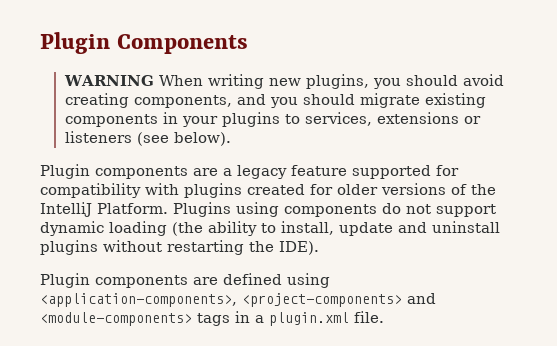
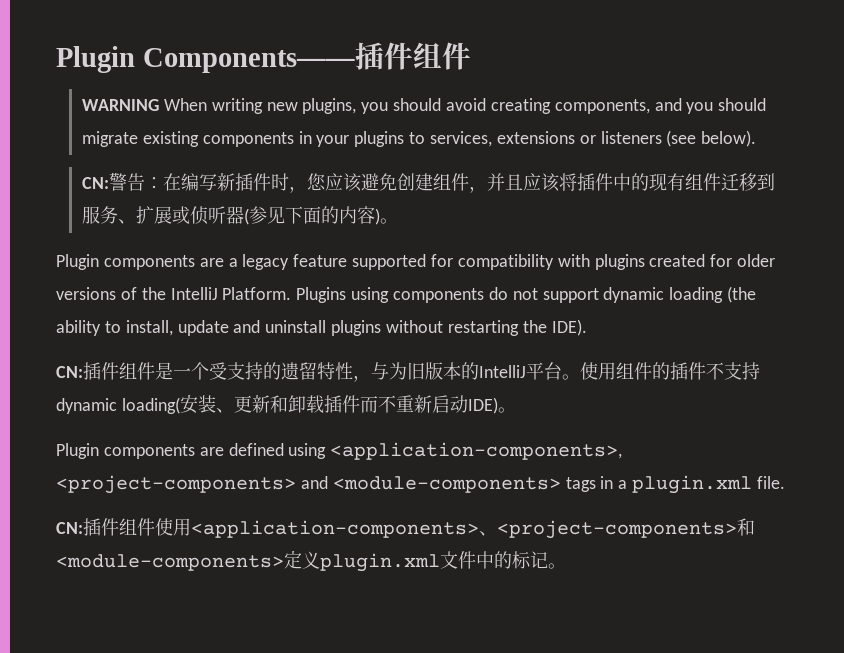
- Plugin Components
+ Plugin Components——插件组件
+ CN:警告：在编写新插件时，您应该避免创建组件，并且应该将插件中的现有组件迁移到服务、扩展或侦听器(参见下面的内容)。
+ CN:插件组件是一个受支持的遗留特性，与为旧版本的IntelliJ平台。使用组件的插件不支持dynamic loading(安装、更新和卸载插件而不重新启动IDE)。
+ CN:插件组件使用<application-components>、<project-components>和<module-components>定义plugin.xml文件中的标记。

